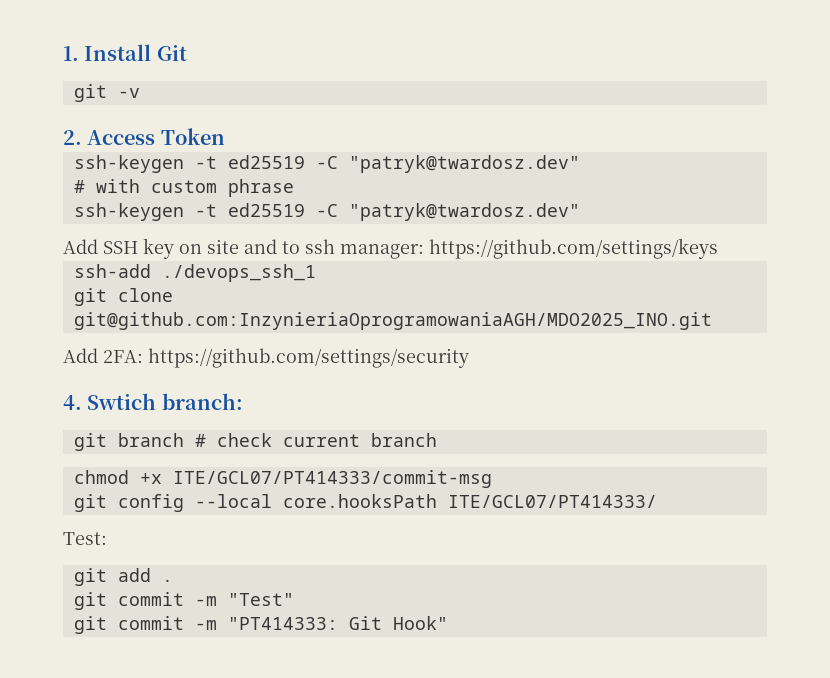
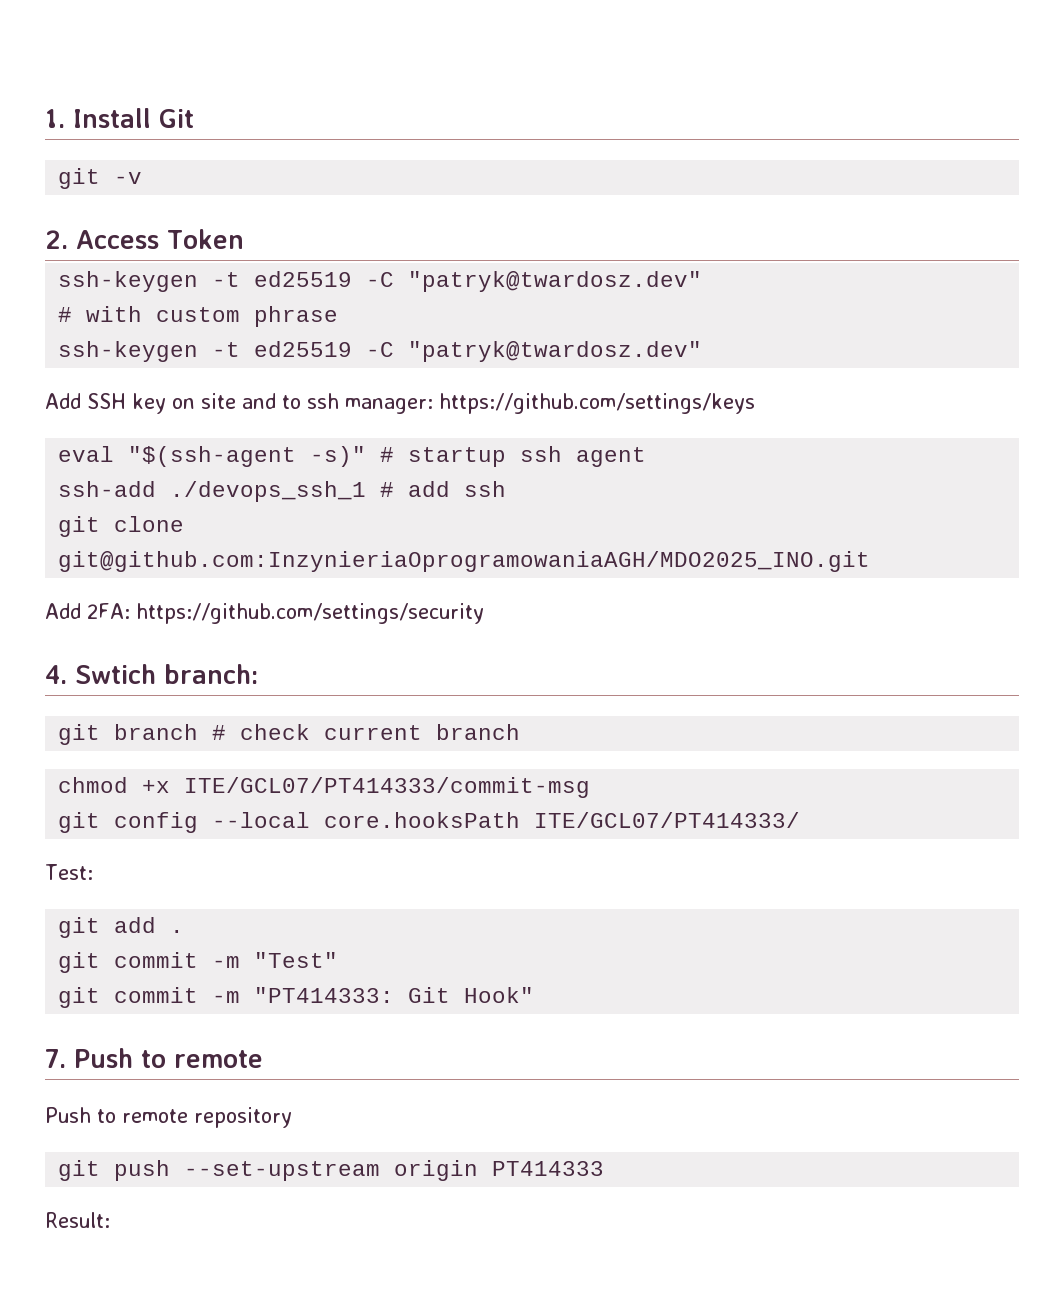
+ eval "$(ssh-agent -s)" # startup ssh agent
- ssh-add ./devops_ssh_1
+ ssh-add ./devops_ssh_1 # add ssh
+ 7. Push to remote
+ Push to remote repository
+ git push --set-upstream origin PT414333
+ Result:

